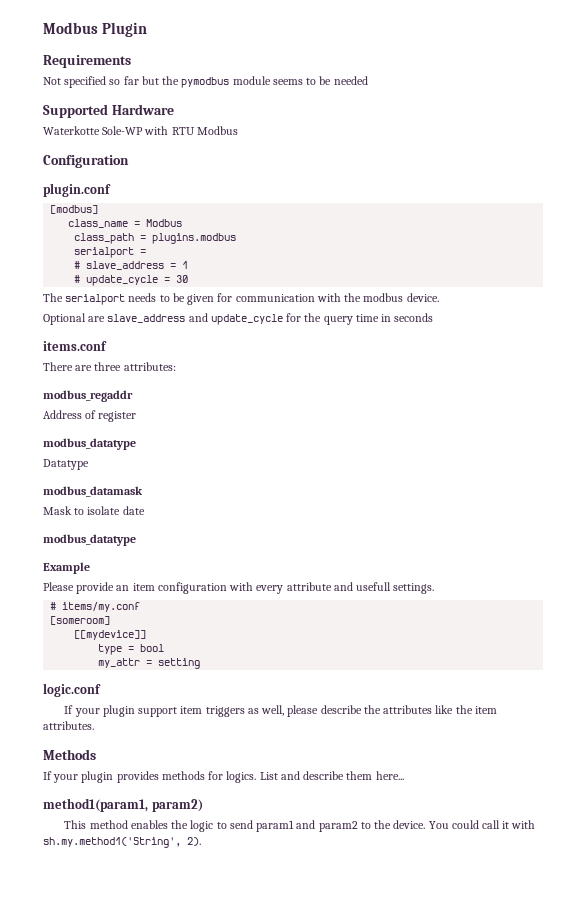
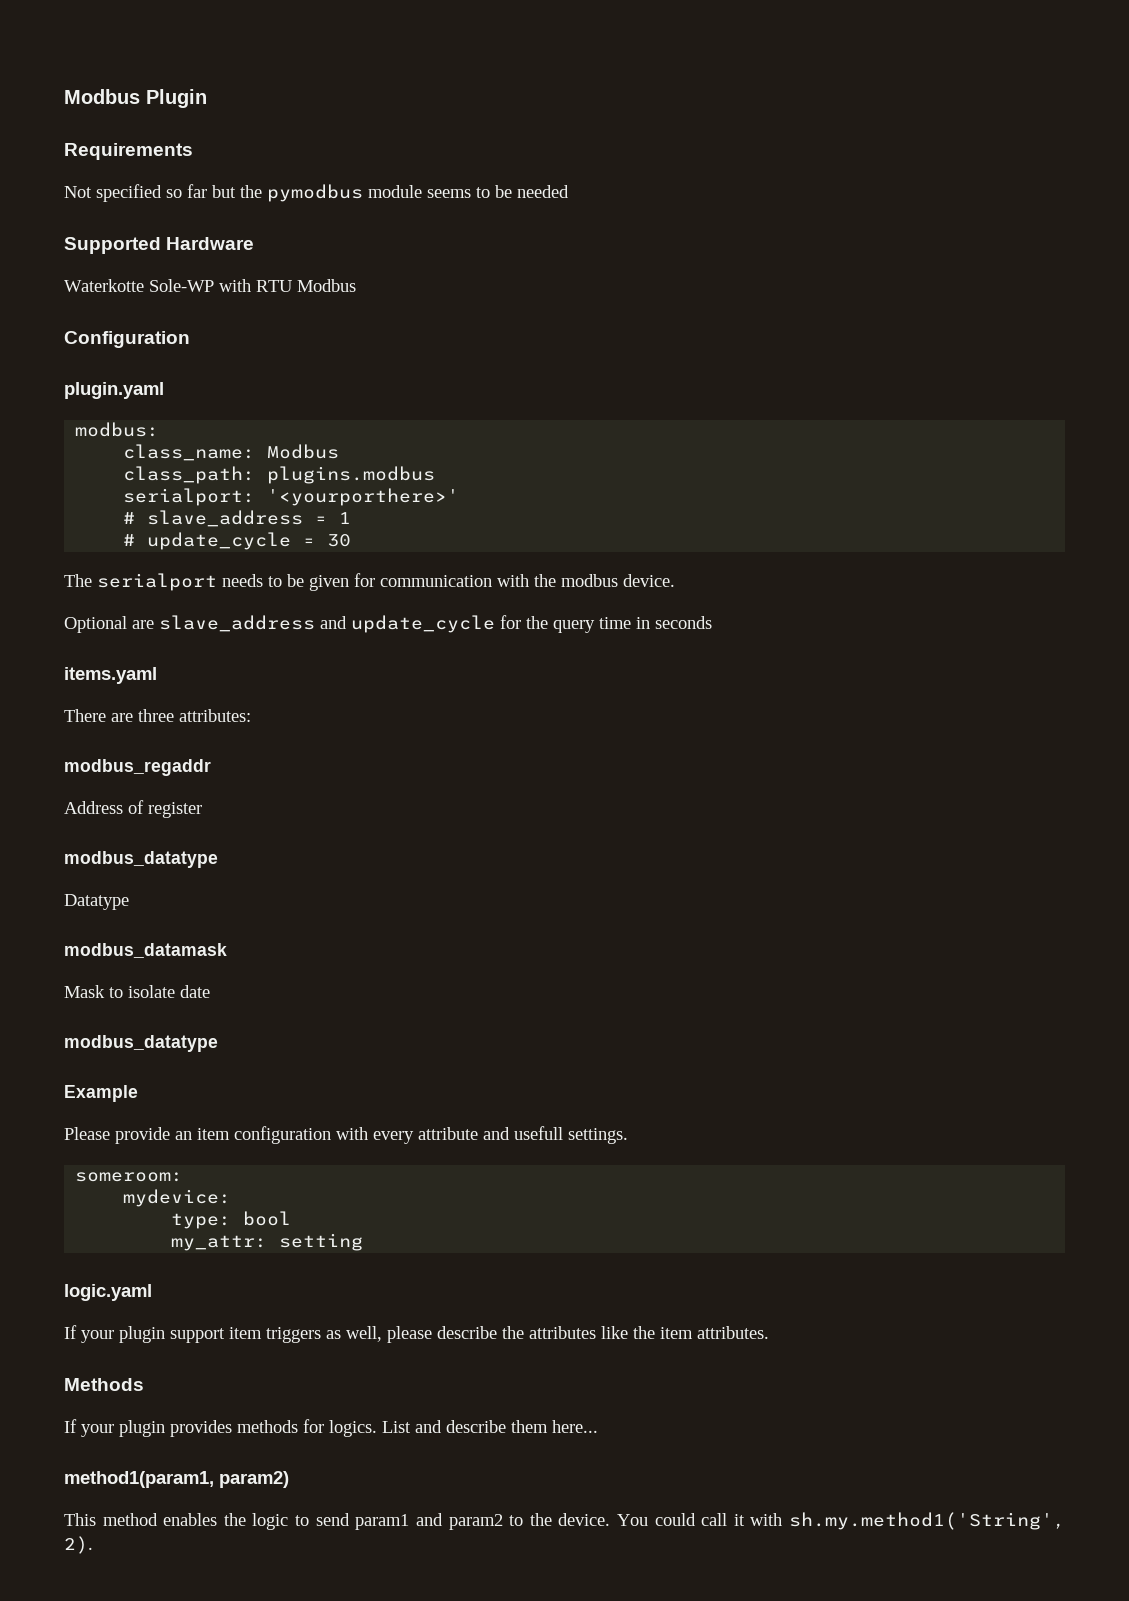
- plugin.conf
- [modbus]
- class_name = Modbus
- class_path = plugins.modbus
+ plugin.yaml
+ modbus:
+ class_name: Modbus
+ class_path: plugins.modbus
- serialport =
+ serialport: '<yourporthere>'
- items.conf
+ items.yaml
- # items/my.conf
- [someroom]
- [[mydevice]]
- type = bool
+ someroom:
+ mydevice:
+ type: bool
- my_attr = setting
+ my_attr: setting
- logic.conf
+ logic.yaml

